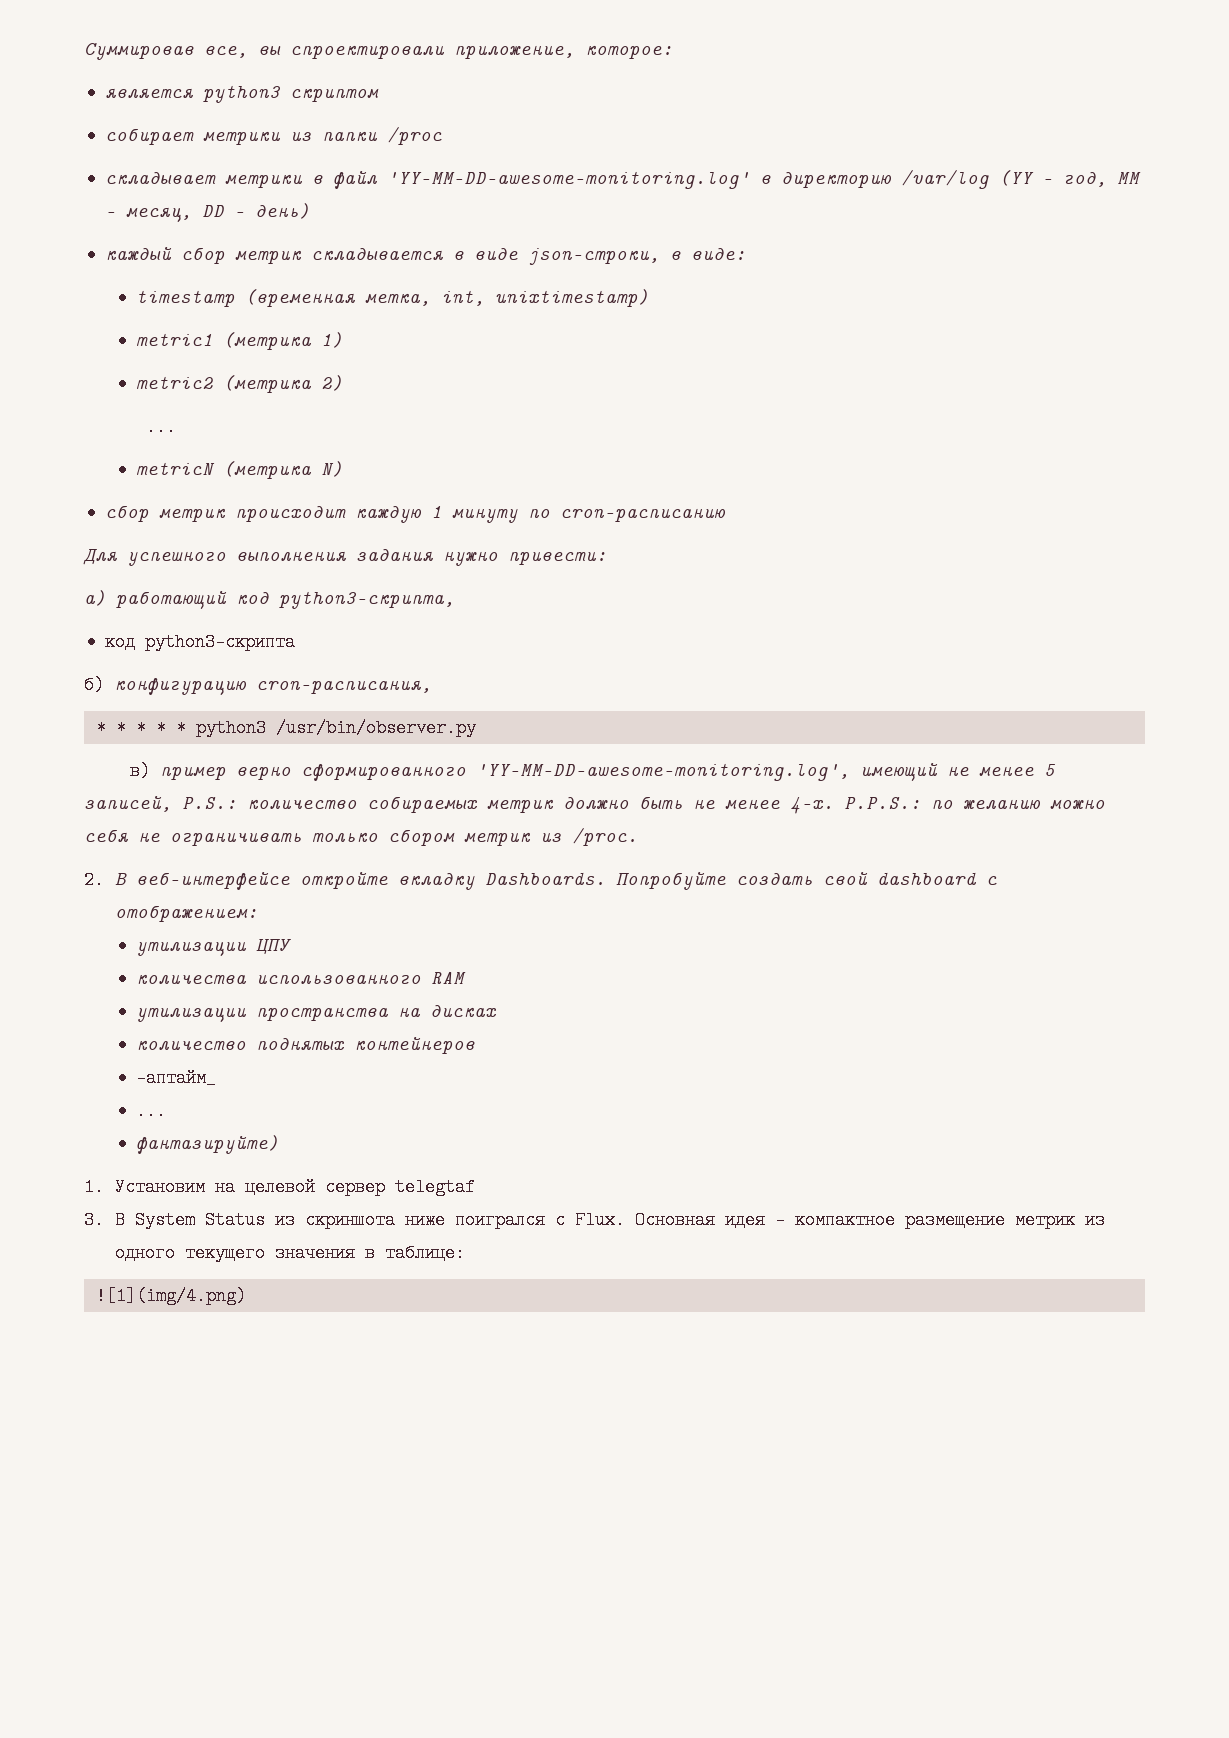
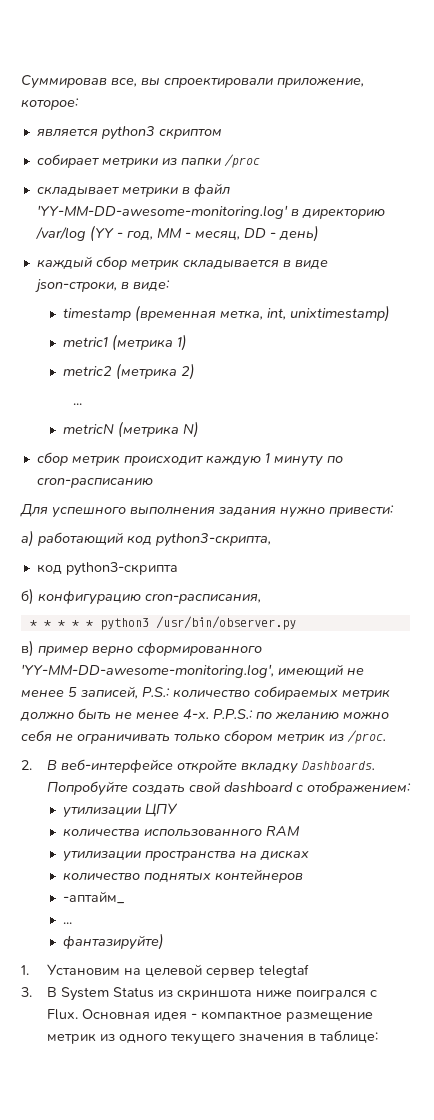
- ![1](img/4.png)

